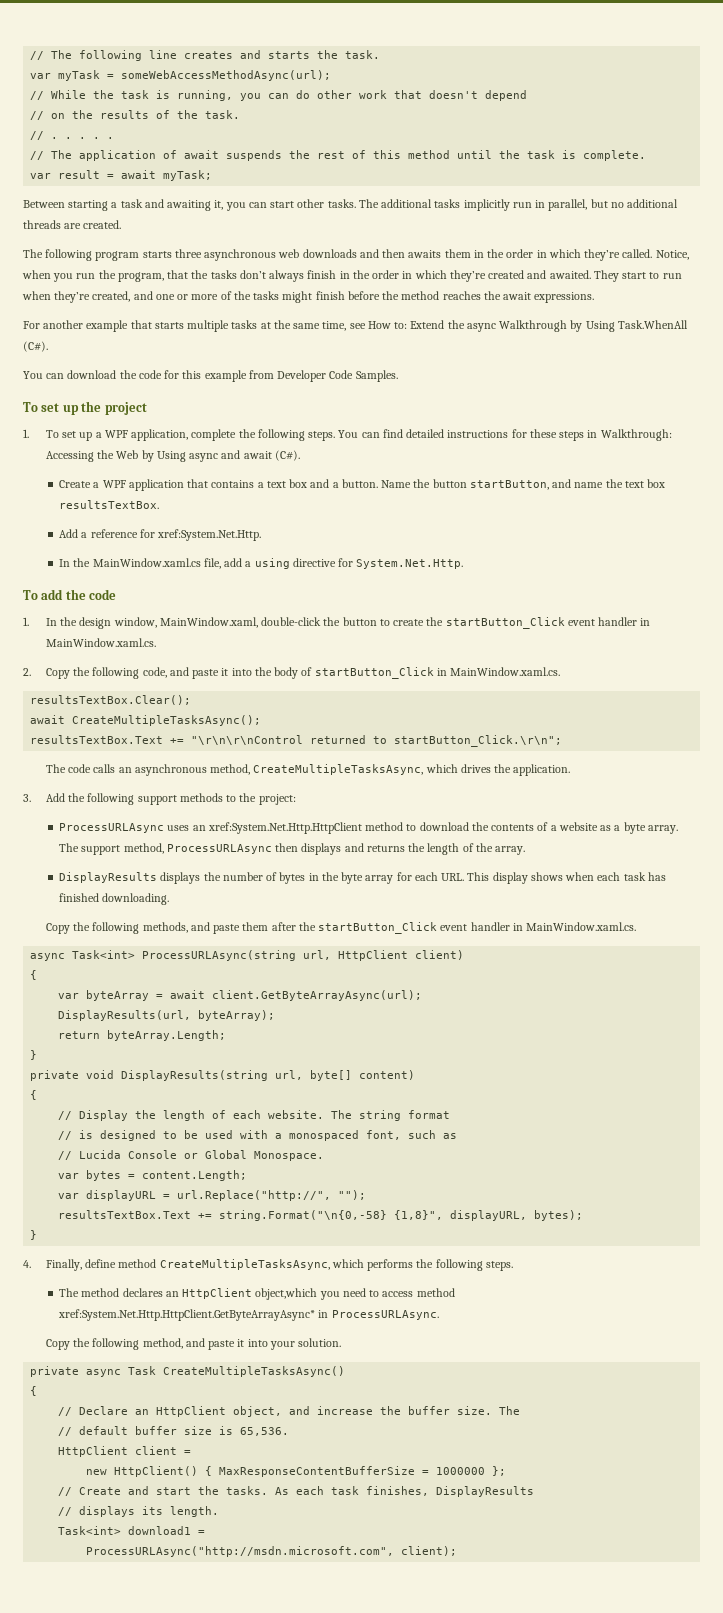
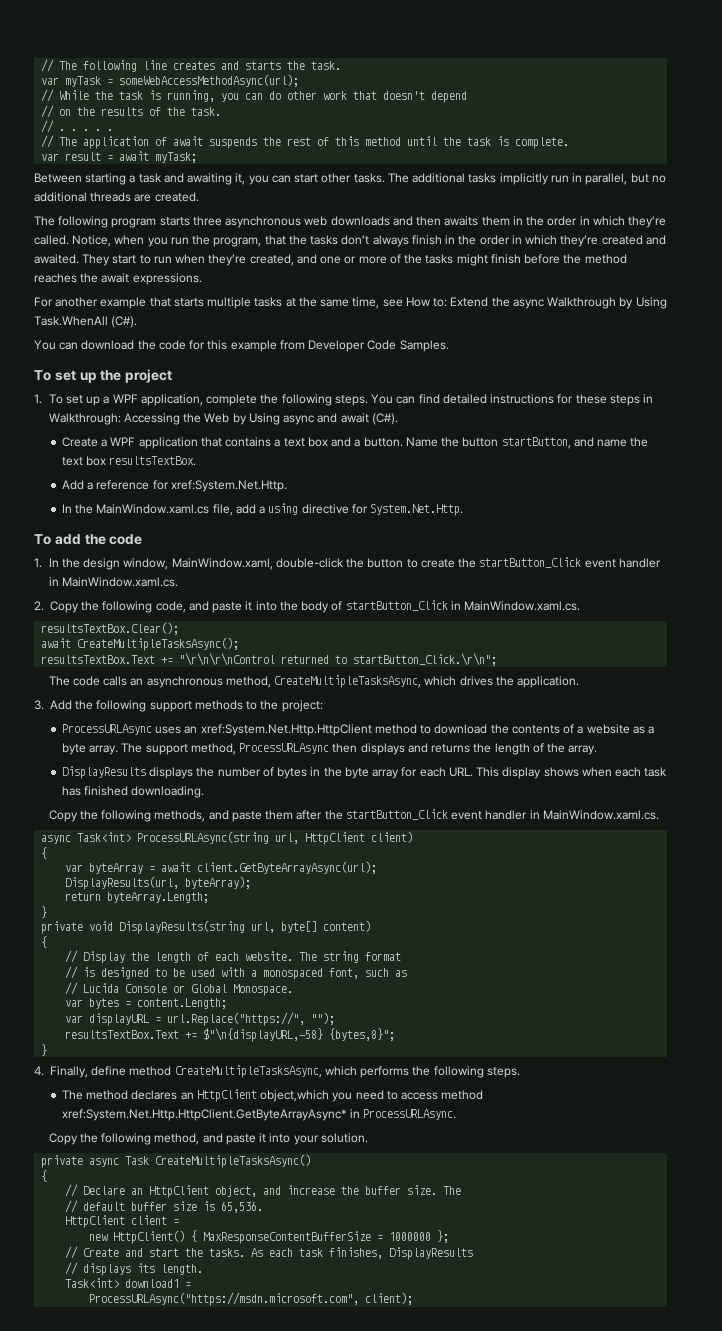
- var displayURL = url.Replace("http://", "");
+ var displayURL = url.Replace("https://", "");
- resultsTextBox.Text += string.Format("\n{0,-58} {1,8}", displayURL, bytes);
+ resultsTextBox.Text += $"\n{displayURL,-58} {bytes,8}";
- ProcessURLAsync("http://msdn.microsoft.com", client);
+ ProcessURLAsync("https://msdn.microsoft.com", client);

